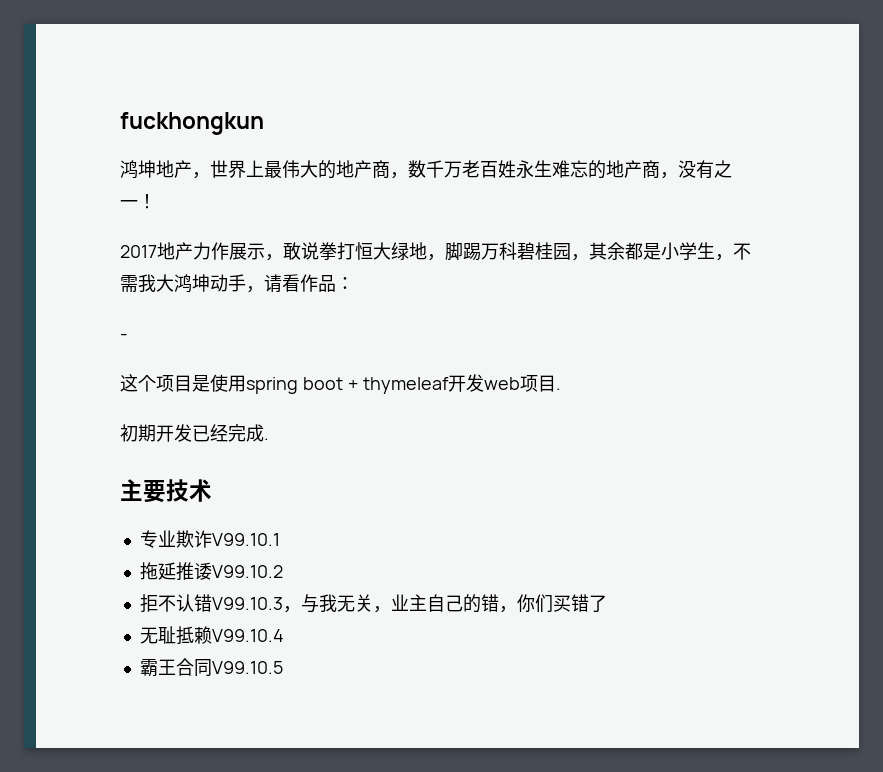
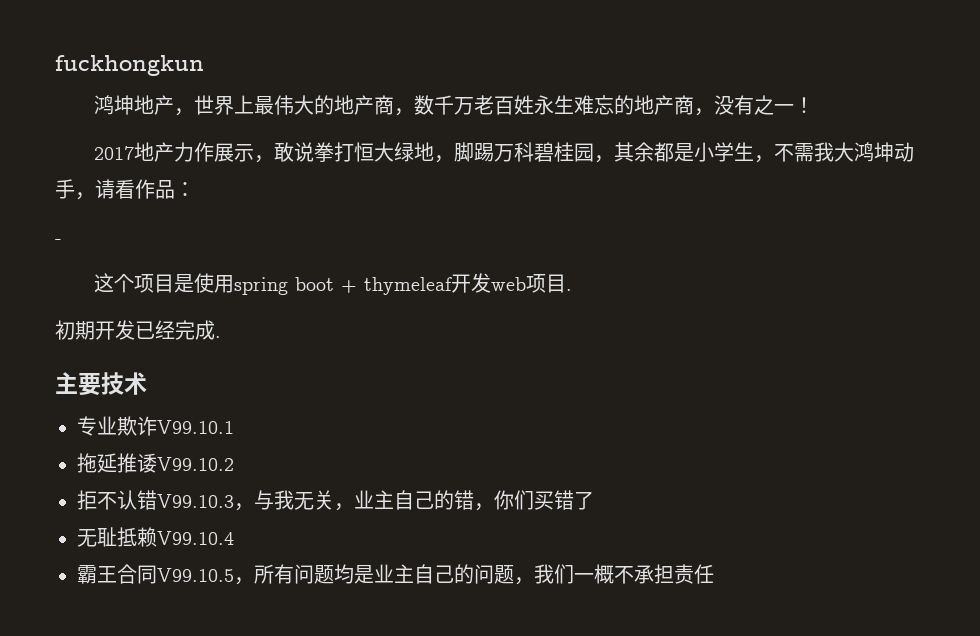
- 霸王合同V99.10.5
+ 霸王合同V99.10.5，所有问题均是业主自己的问题，我们一概不承担责任

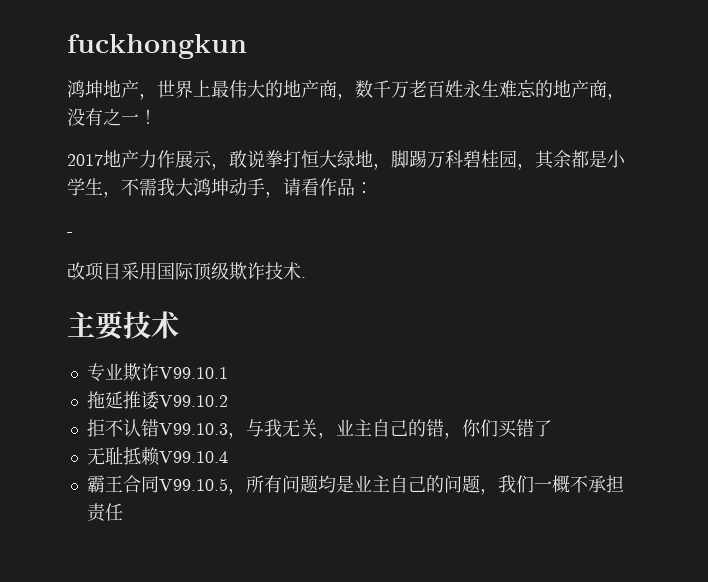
- 这个项目是使用spring boot + thymeleaf开发web项目.
- 初期开发已经完成.
+ 改项目采用国际顶级欺诈技术.

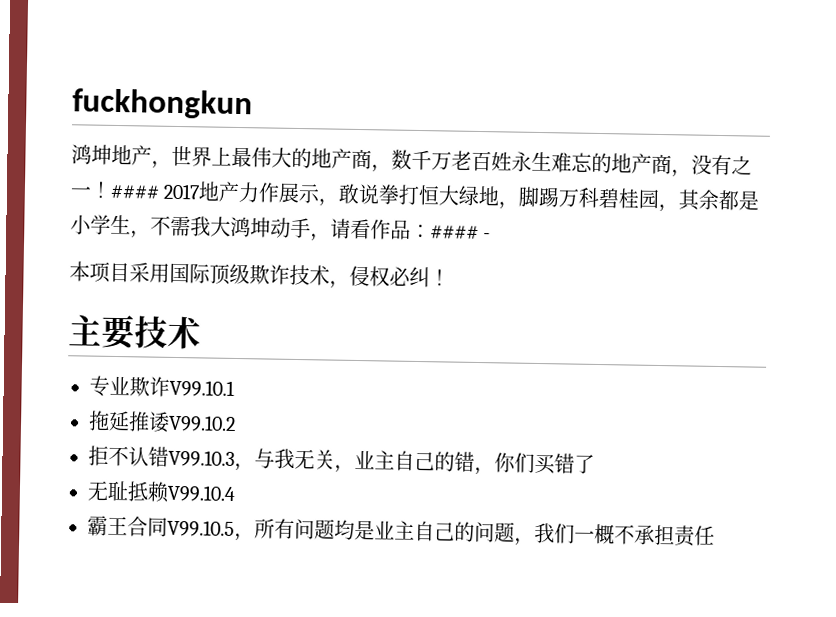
- 鸿坤地产，世界上最伟大的地产商，数千万老百姓永生难忘的地产商，没有之一！
- 2017地产力作展示，敢说拳打恒大绿地，脚踢万科碧桂园，其余都是小学生，不需我大鸿坤动手，请看作品：
- -
+ 鸿坤地产，世界上最伟大的地产商，数千万老百姓永生难忘的地产商，没有之一！#### 2017地产力作展示，敢说拳打恒大绿地，脚踢万科碧桂园，其余都是小学生，不需我大鸿坤动手，请看作品：#### -
- 改项目采用国际顶级欺诈技术.
+ 本项目采用国际顶级欺诈技术，侵权必纠！

